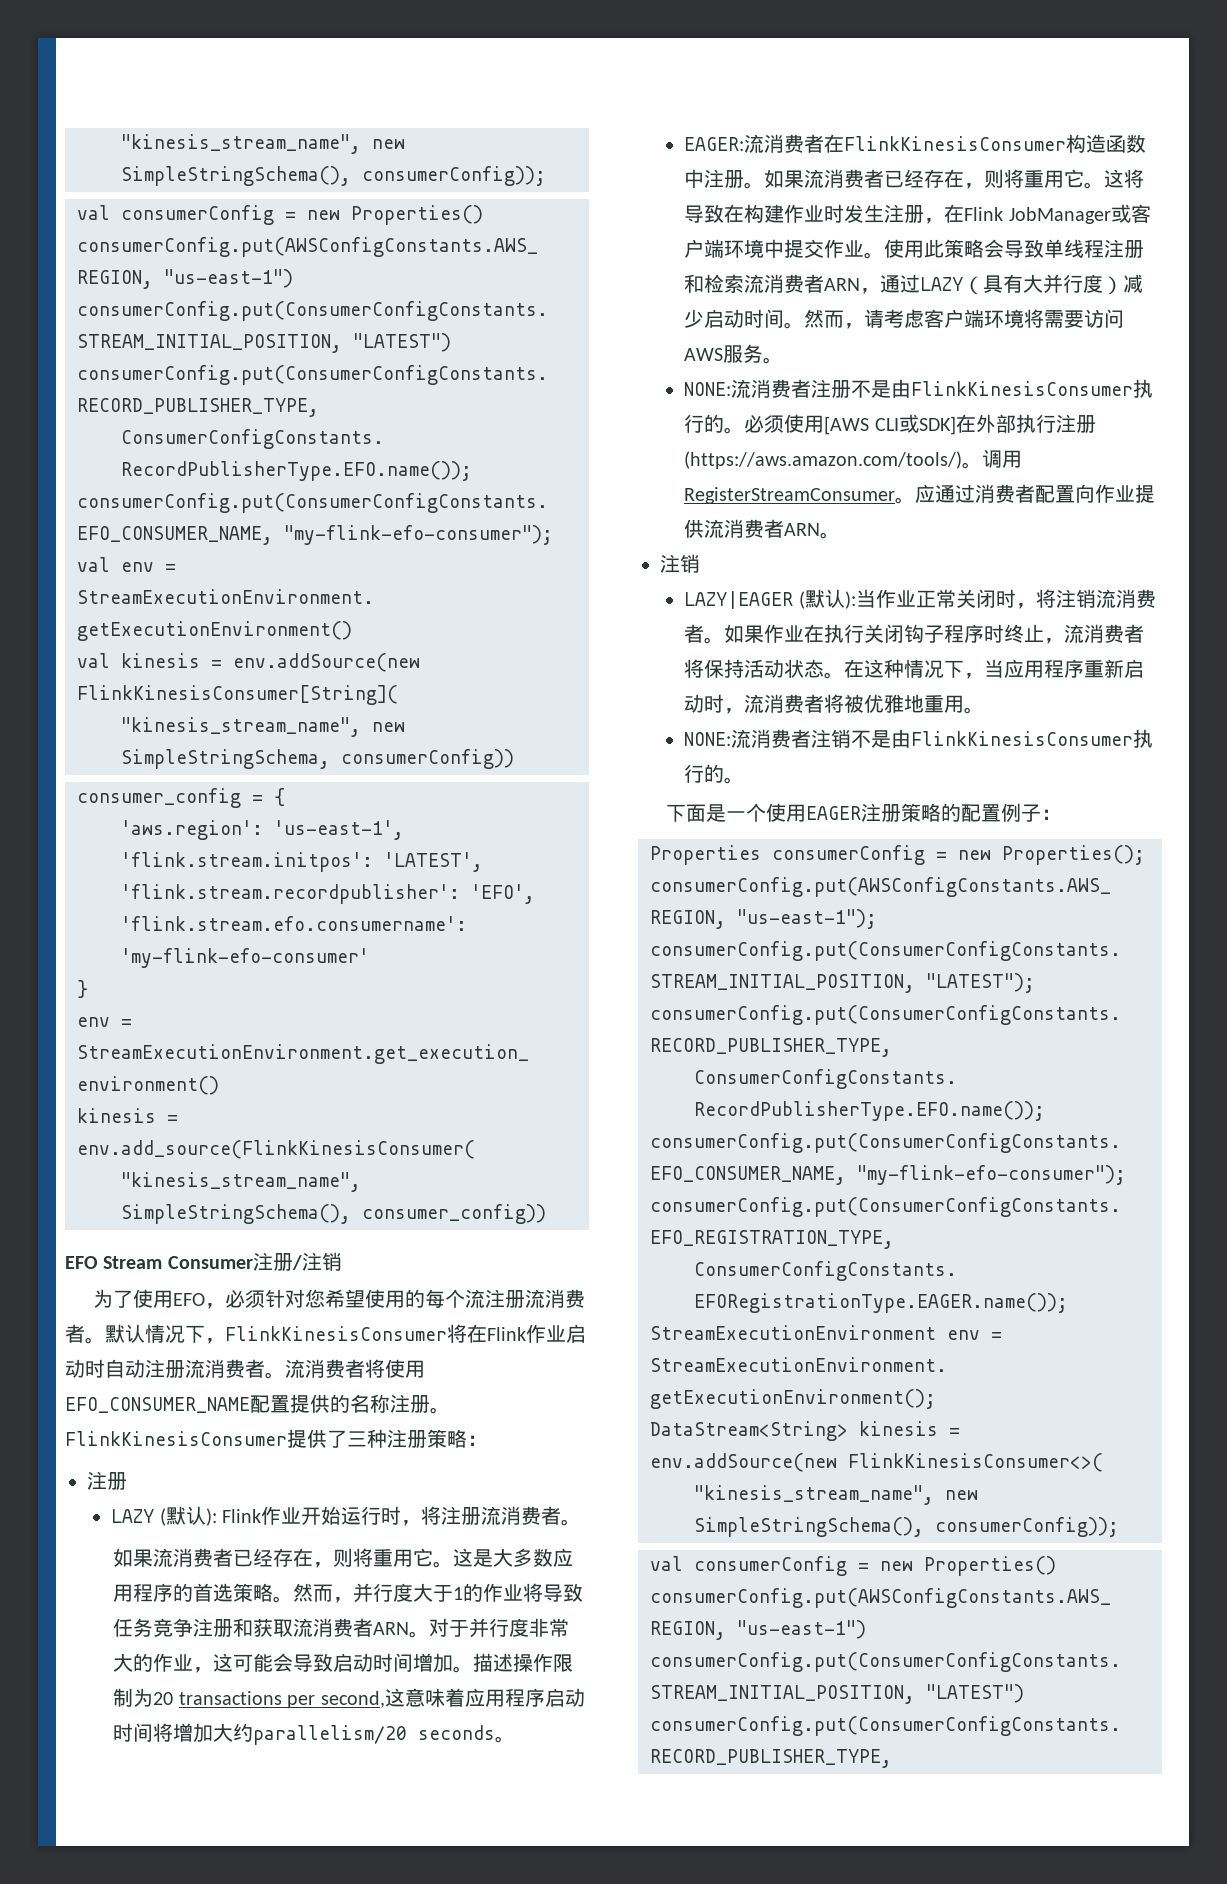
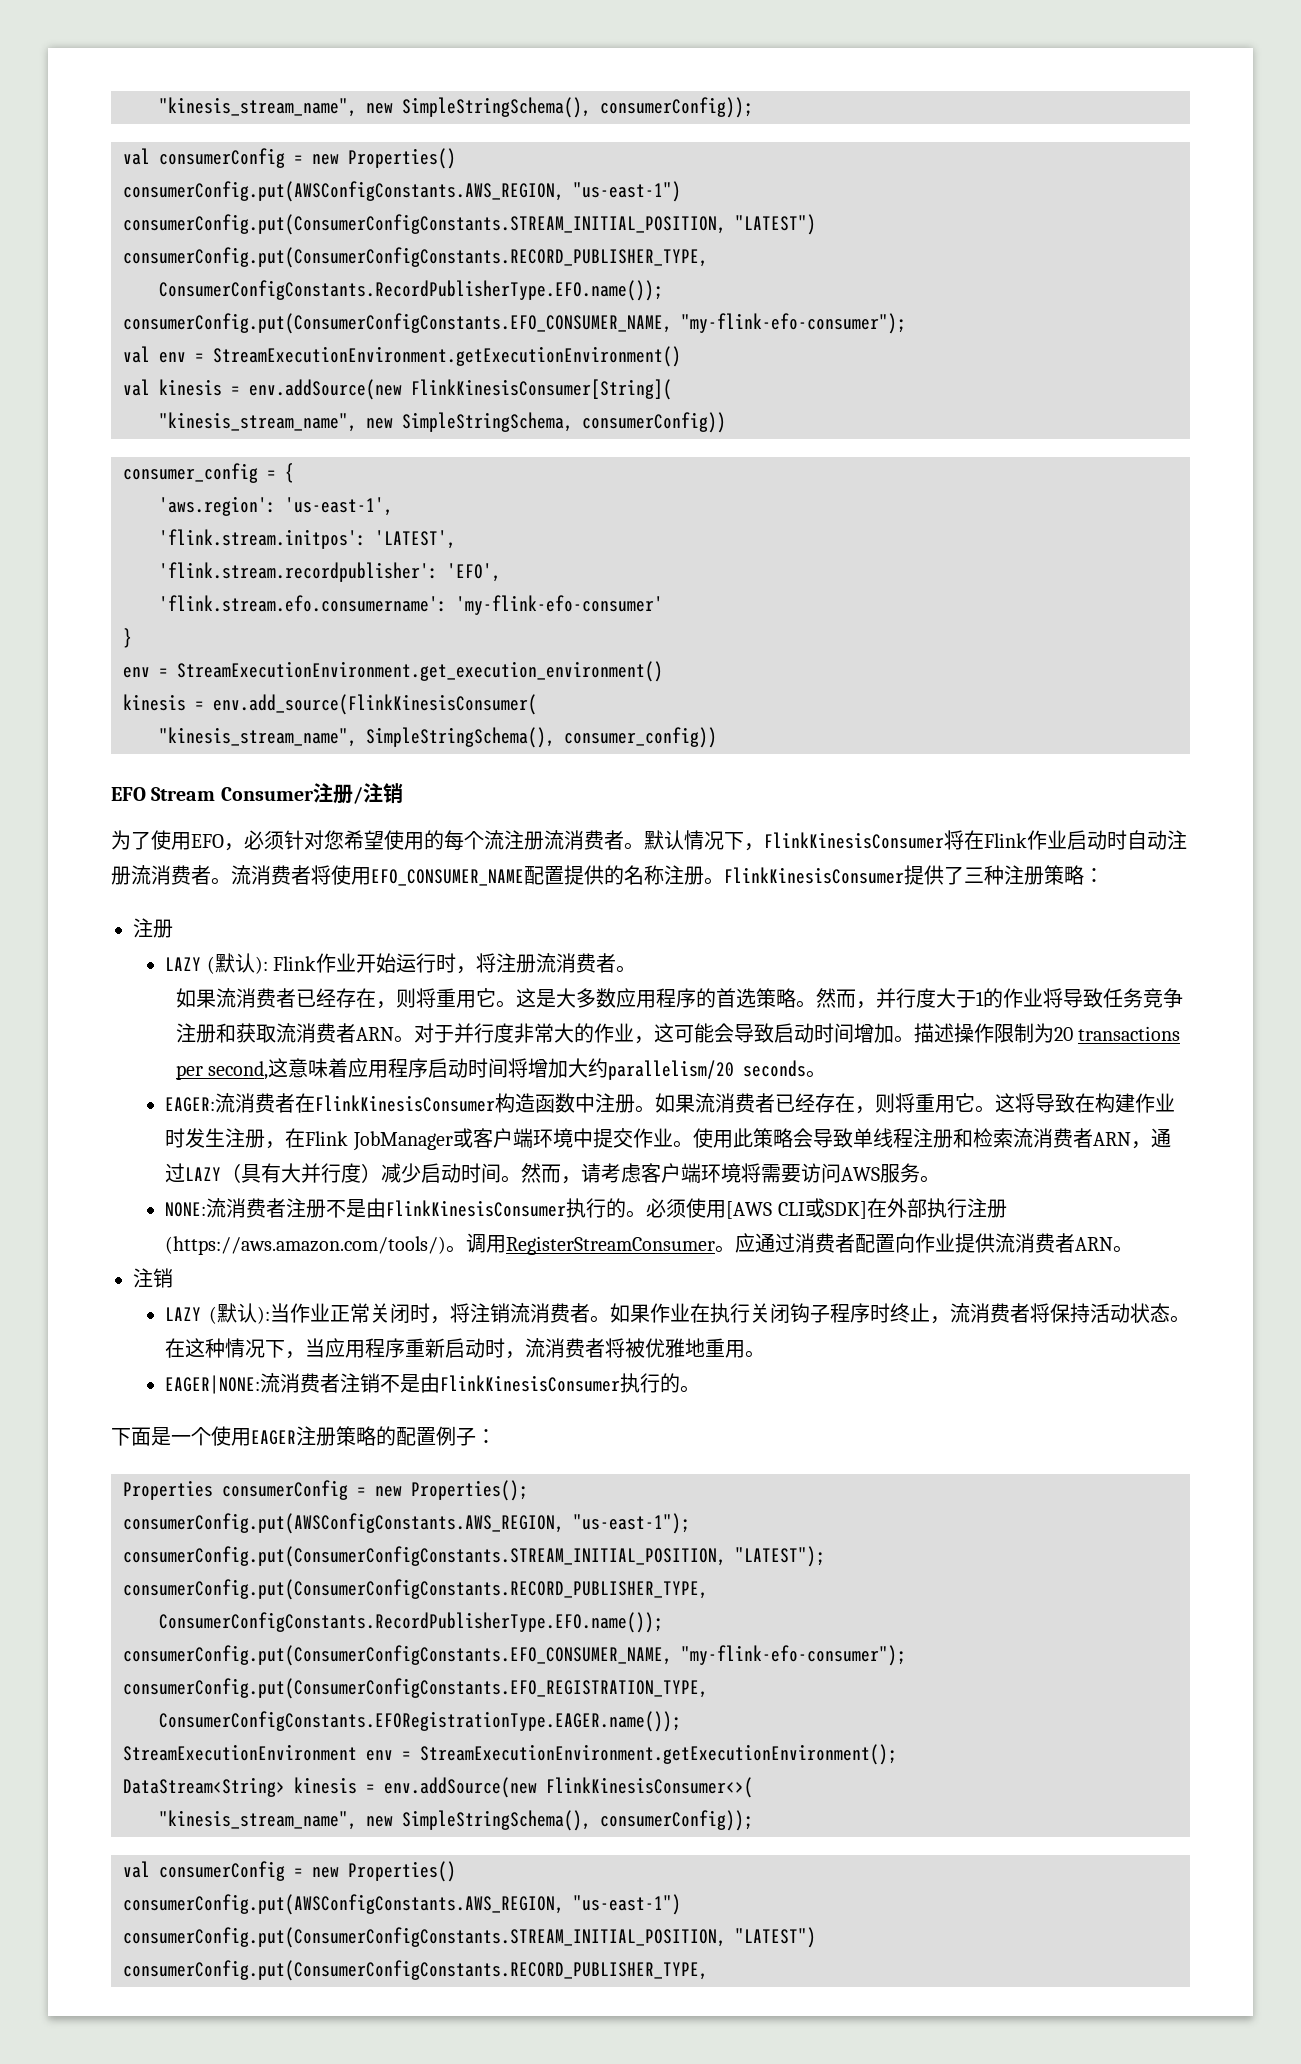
- LAZY|EAGER (默认):当作业正常关闭时，将注销流消费者。
+ LAZY (默认):当作业正常关闭时，将注销流消费者。
- NONE:流消费者注销不是由FlinkKinesisConsumer执行的。
+ EAGER|NONE:流消费者注销不是由FlinkKinesisConsumer执行的。

